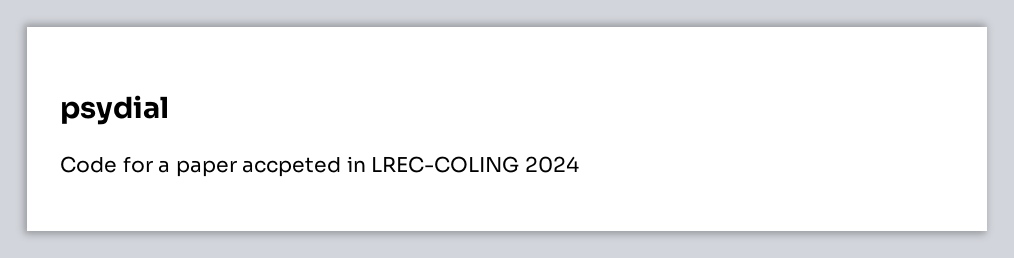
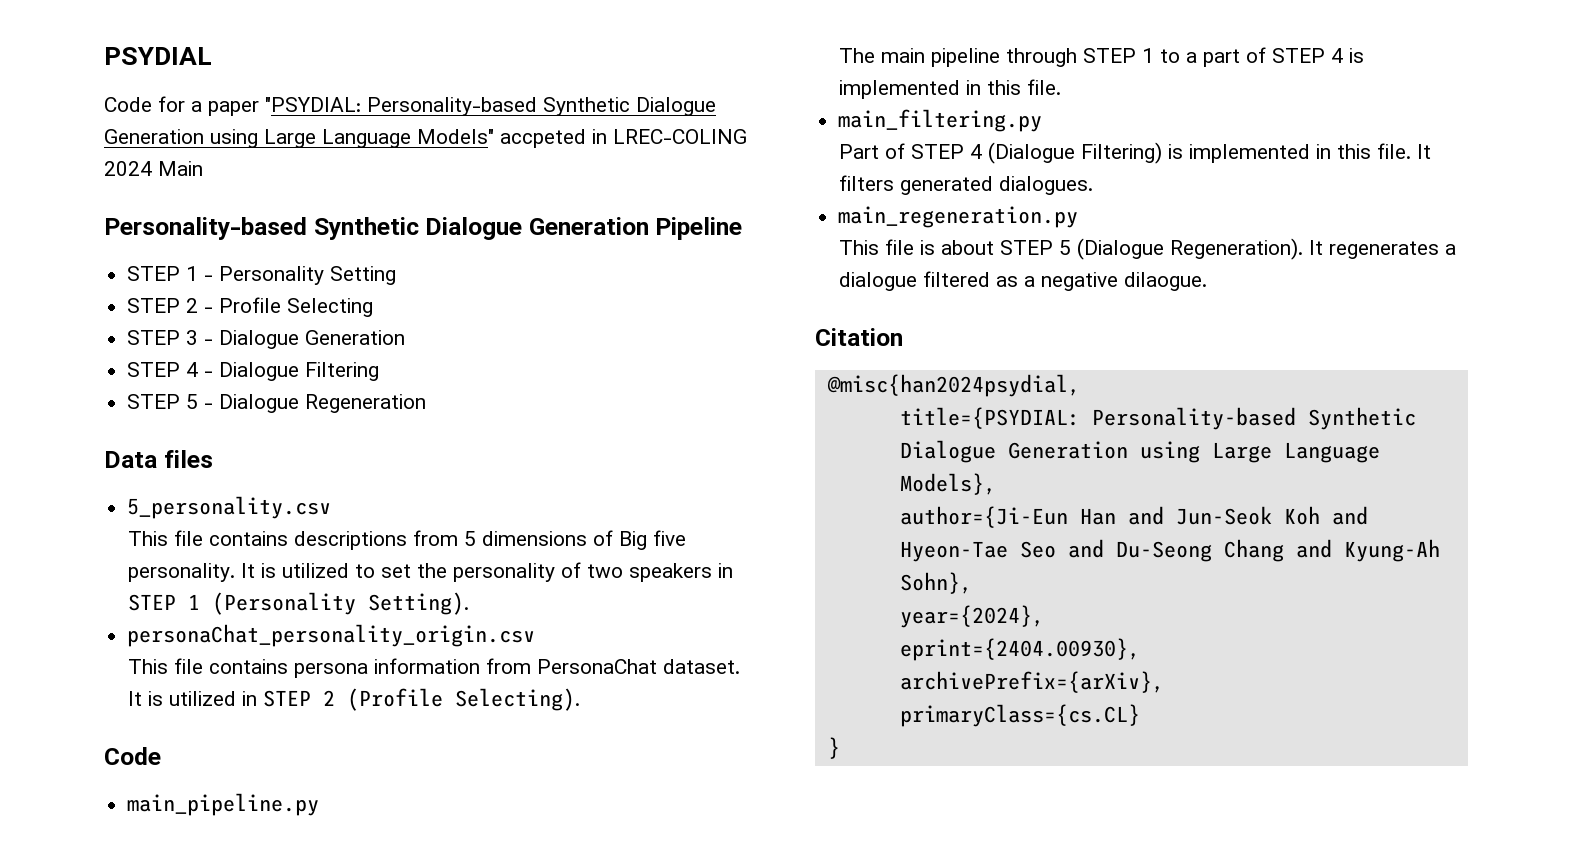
- psydial
+ PSYDIAL
- Code for a paper accpeted in LREC-COLING 2024
+ Code for a paper "PSYDIAL: Personality-based Synthetic Dialogue Generation using Large Language Models" accpeted in LREC-COLING 2024 Main
+ Personality-based Synthetic Dialogue Generation Pipeline
+ STEP 1 - Personality Setting
+ STEP 2 - Profile Selecting
+ STEP 3 - Dialogue Generation
+ STEP 4 - Dialogue Filtering
+ STEP 5 - Dialogue Regeneration
+ Data files
+ 5_personality.csv
+ This file contains descriptions from 5 dimensions of Big five personality. It is utilized to set the personality of two speakers in STEP 1 (Personality Setting).
+ personaChat_personality_origin.csv
+ This file contains persona information from PersonaChat dataset. It is utilized in STEP 2 (Profile Selecting).
+ Code
+ main_pipeline.py
+ The main pipeline through STEP 1 to a part of STEP 4 is implemented in this file.
+ main_filtering.py
+ Part of STEP 4 (Dialogue Filtering) is implemented in this file. It filters generated dialogues.
+ main_regeneration.py
+ This file is about STEP 5 (Dialogue Regeneration). It regenerates a dialogue filtered as a negative dilaogue.
+ Citation
+ @misc{han2024psydial,
+ title={PSYDIAL: Personality-based Synthetic Dialogue Generation using Large Language Models},
+ author={Ji-Eun Han and Jun-Seok Koh and Hyeon-Tae Seo and Du-Seong Chang and Kyung-Ah Sohn},
+ year={2024},
+ eprint={2404.00930},
+ archivePrefix={arXiv},
+ primaryClass={cs.CL}
+ }

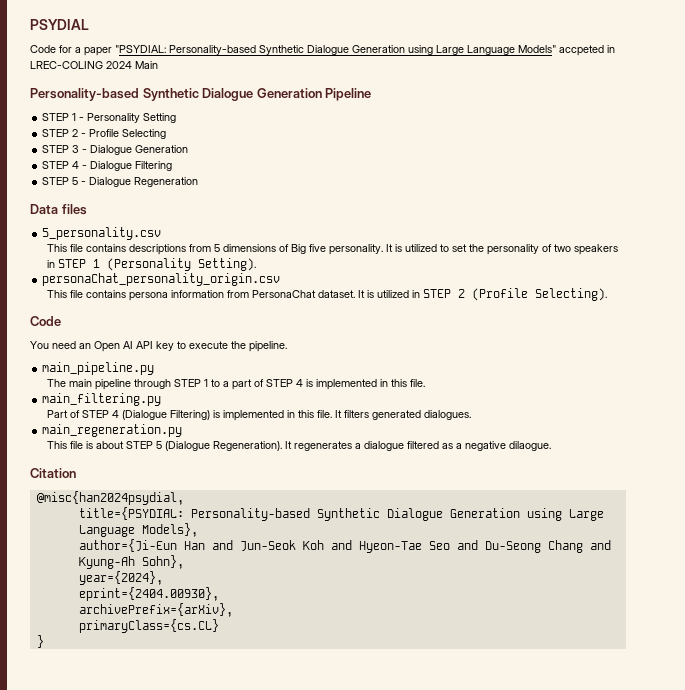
+ You need an Open AI API key to execute the pipeline.

